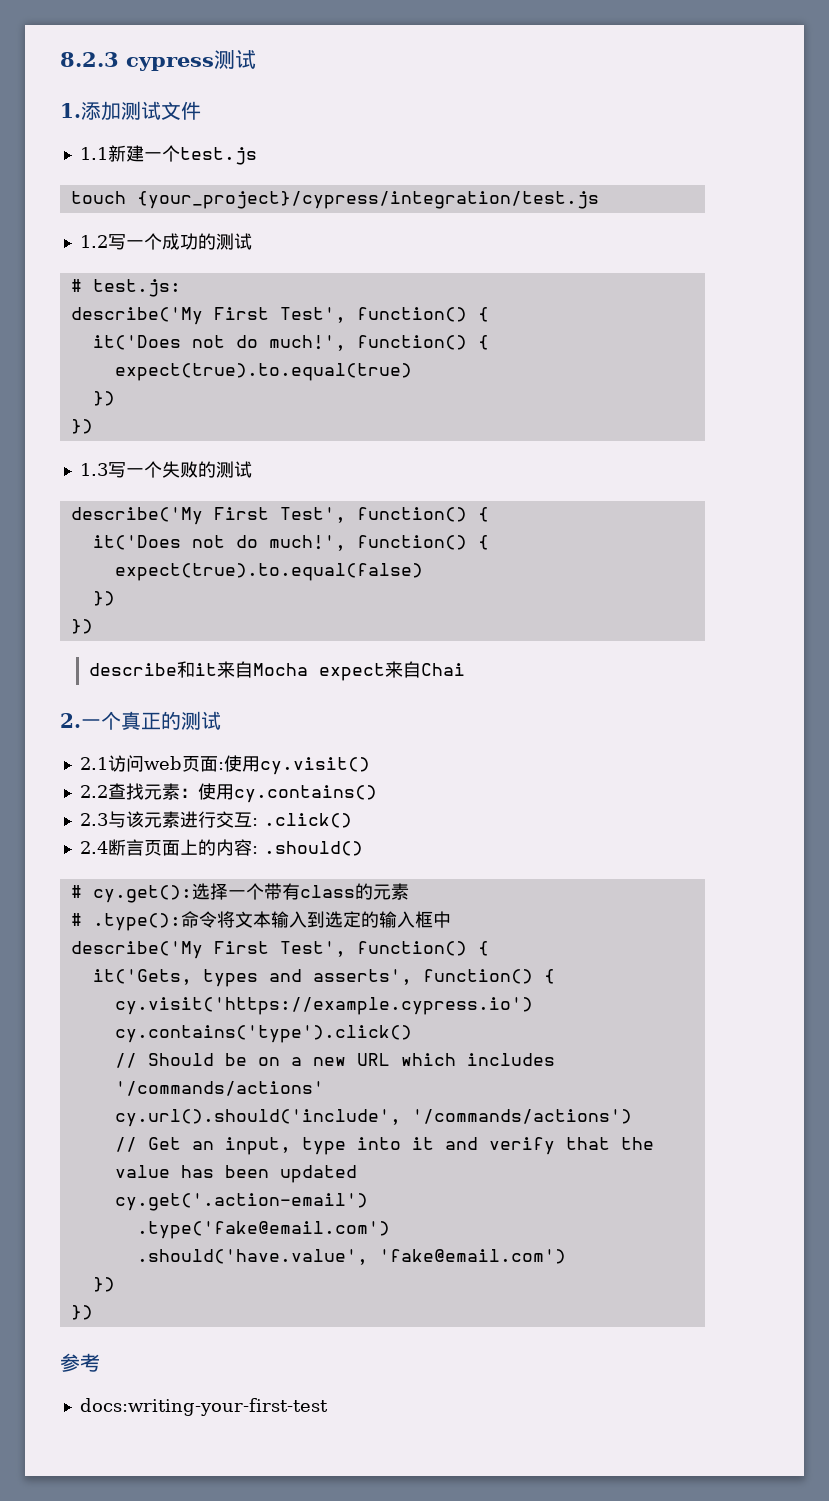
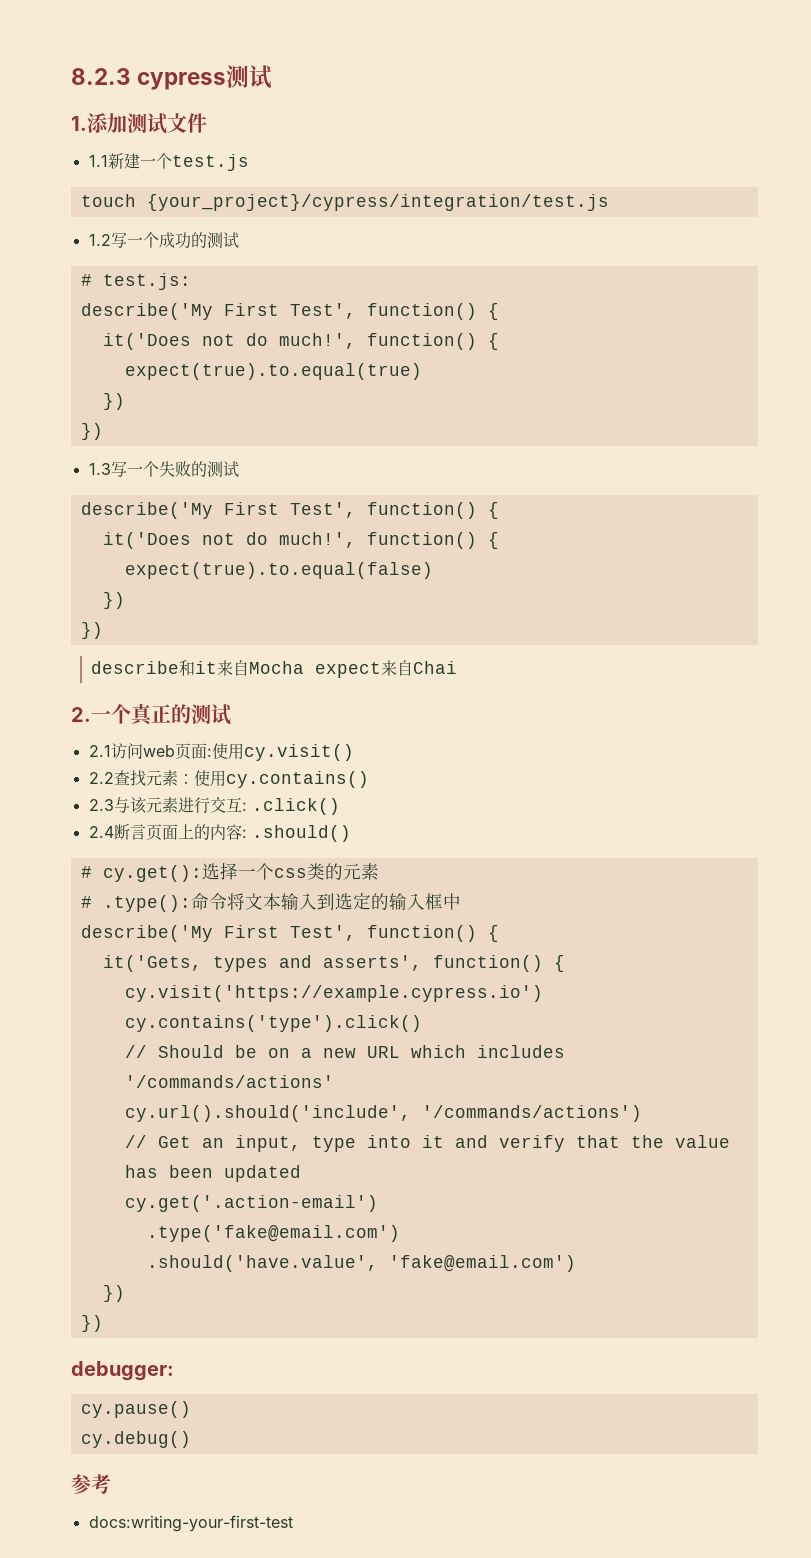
- # cy.get():选择一个带有class的元素
+ # cy.get():选择一个css类的元素
+ debugger:
+ cy.pause()
+ cy.debug()

